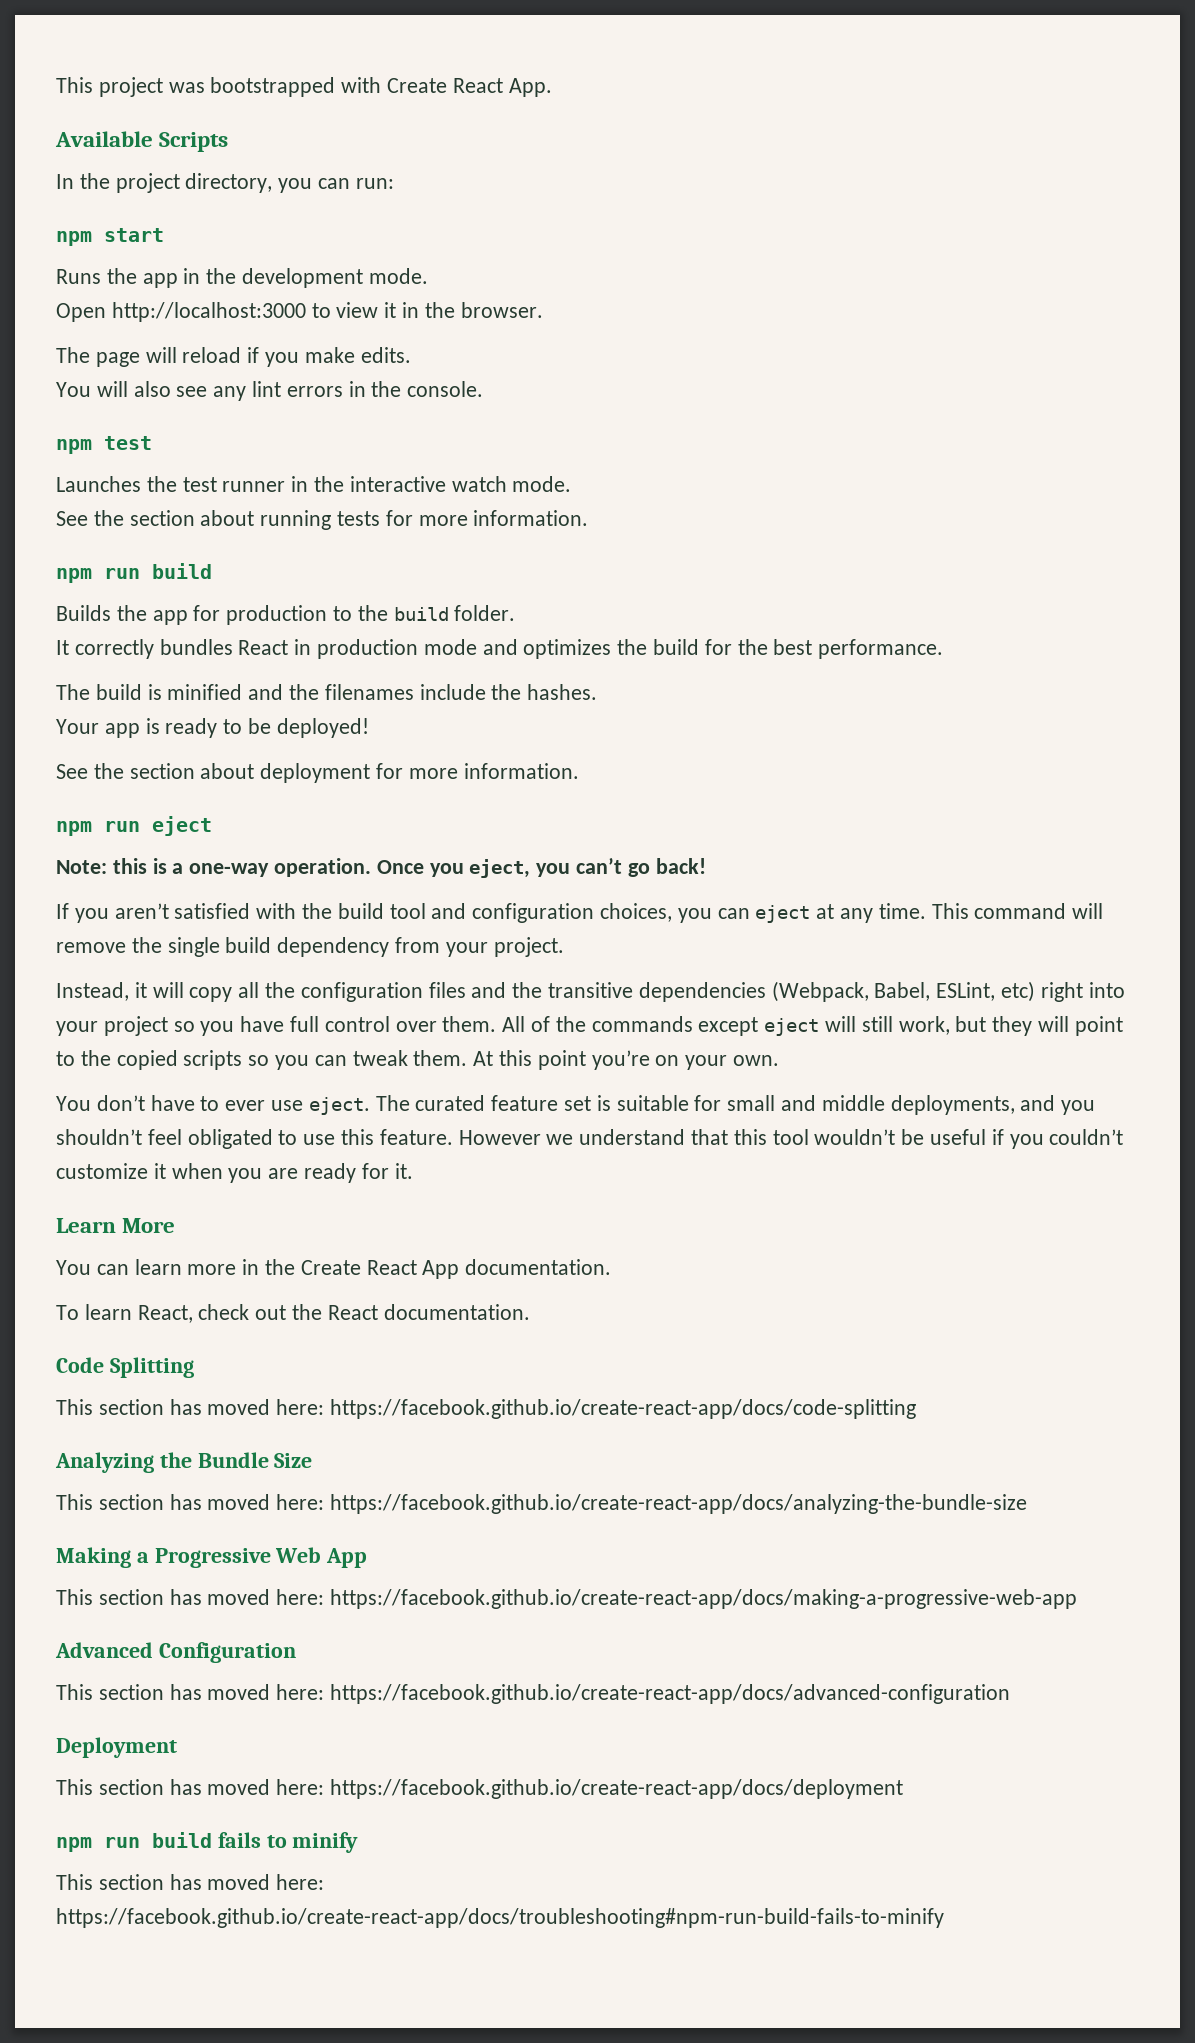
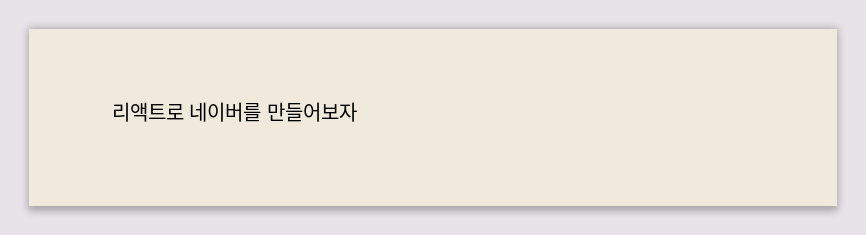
- This project was bootstrapped with Create React App.
- Available Scripts
- In the project directory, you can run:
- npm start
- Runs the app in the development mode.
- Open http://localhost:3000 to view it in the browser.
- The page will reload if you make edits.
- You will also see any lint errors in the console.
- npm test
- Launches the test runner in the interactive watch mode.
- See the section about running tests for more information.
- npm run build
- Builds the app for production to the build folder.
- It correctly bundles React in production mode and optimizes the build for the best performance.
- The build is minified and the filenames include the hashes.
- Your app is ready to be deployed!
- See the section about deployment for more information.
- npm run eject
- Note: this is a one-way operation. Once you eject, you can’t go back!
- If you aren’t satisfied with the build tool and configuration choices, you can eject at any time. This command will remove the single build dependency from your project.
- Instead, it will copy all the configuration files and the transitive dependencies (Webpack, Babel, ESLint, etc) right into your project so you have full control over them. All of the commands except eject will still work, but they will point to the copied scripts so you can tweak them. At this point you’re on your own.
- You don’t have to ever use eject. The curated feature set is suitable for small and middle deployments, and you shouldn’t feel obligated to use this feature. However we understand that this tool wouldn’t be useful if you couldn’t customize it when you are ready for it.
- Learn More
- You can learn more in the Create React App documentation.
- To learn React, check out the React documentation.
- Code Splitting
- This section has moved here: https://facebook.github.io/create-react-app/docs/code-splitting
- Analyzing the Bundle Size
- This section has moved here: https://facebook.github.io/create-react-app/docs/analyzing-the-bundle-size
- Making a Progressive Web App
- This section has moved here: https://facebook.github.io/create-react-app/docs/making-a-progressive-web-app
- Advanced Configuration
- This section has moved here: https://facebook.github.io/create-react-app/docs/advanced-configuration
- Deployment
- This section has moved here: https://facebook.github.io/create-react-app/docs/deployment
- npm run build fails to minify
- This section has moved here: https://facebook.github.io/create-react-app/docs/troubleshooting#npm-run-build-fails-to-minify
+ 리액트로 네이버를 만들어보자

